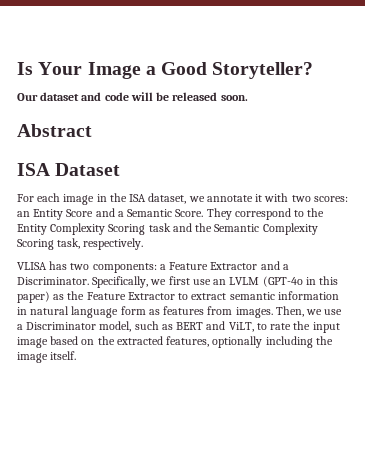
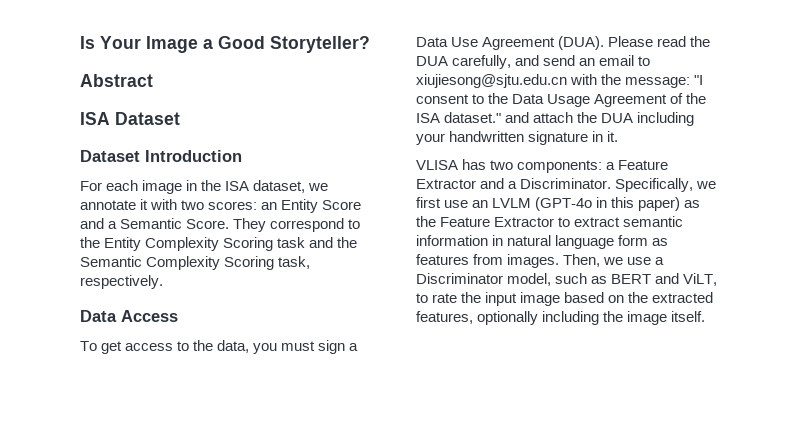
- Our dataset and code will be released soon.
+ Dataset Introduction
+ Data Access
+ To get access to the data, you must sign a Data Use Agreement (DUA). Please read the DUA carefully, and send an email to xiujiesong@sjtu.edu.cn with the message: "I consent to the Data Usage Agreement of the ISA dataset." and attach the DUA including your handwritten signature in it.

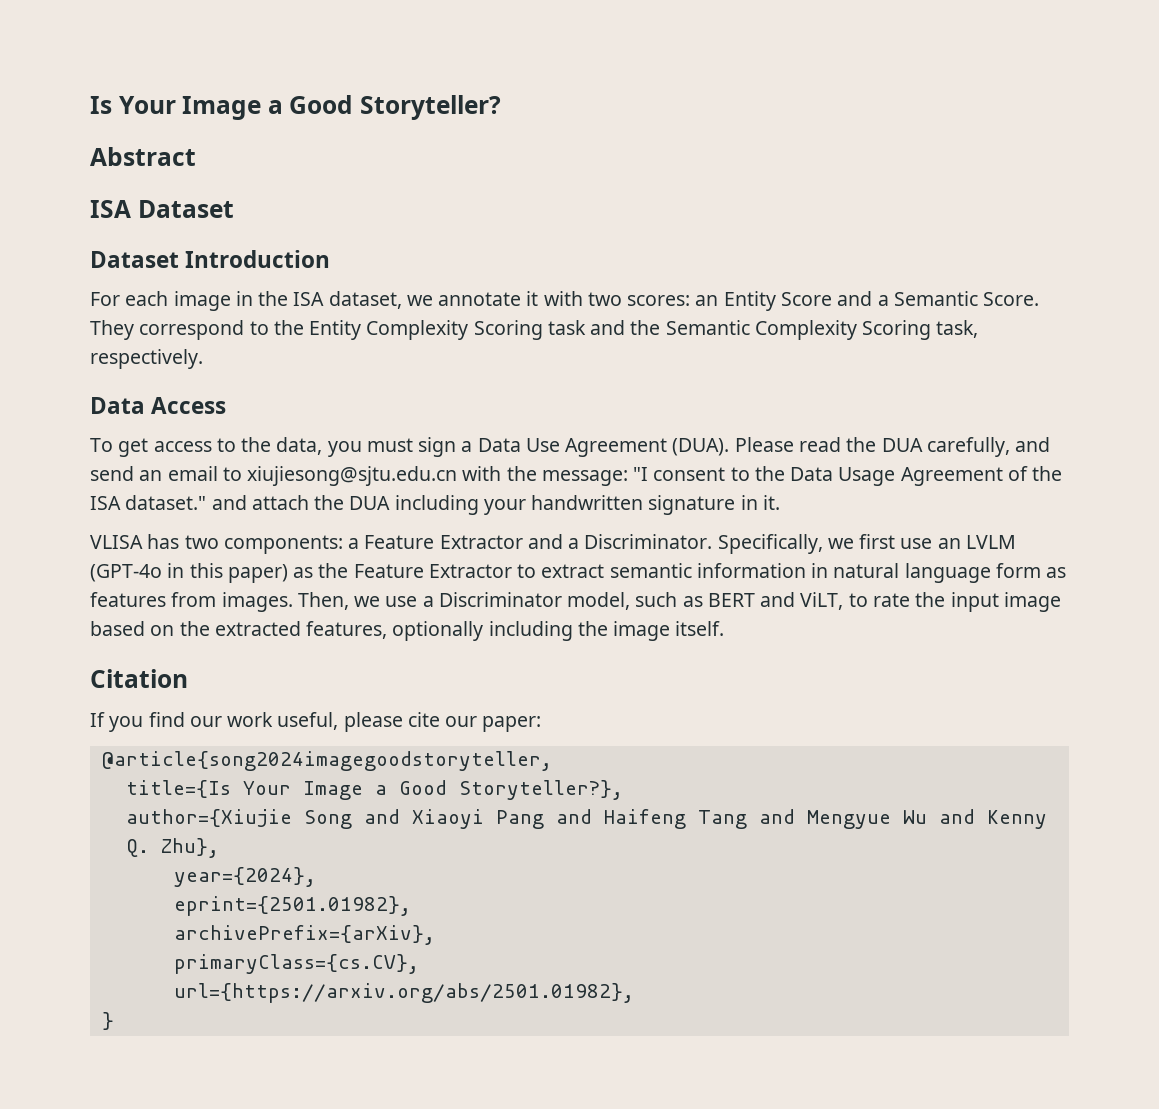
+ Citation
+ If you find our work useful, please cite our paper:
+ @article{song2024imagegoodstoryteller,
+ title={Is Your Image a Good Storyteller?},
+ author={Xiujie Song and Xiaoyi Pang and Haifeng Tang and Mengyue Wu and Kenny Q. Zhu},
+ year={2024},
+ eprint={2501.01982},
+ archivePrefix={arXiv},
+ primaryClass={cs.CV},
+ url={https://arxiv.org/abs/2501.01982},
+ }

